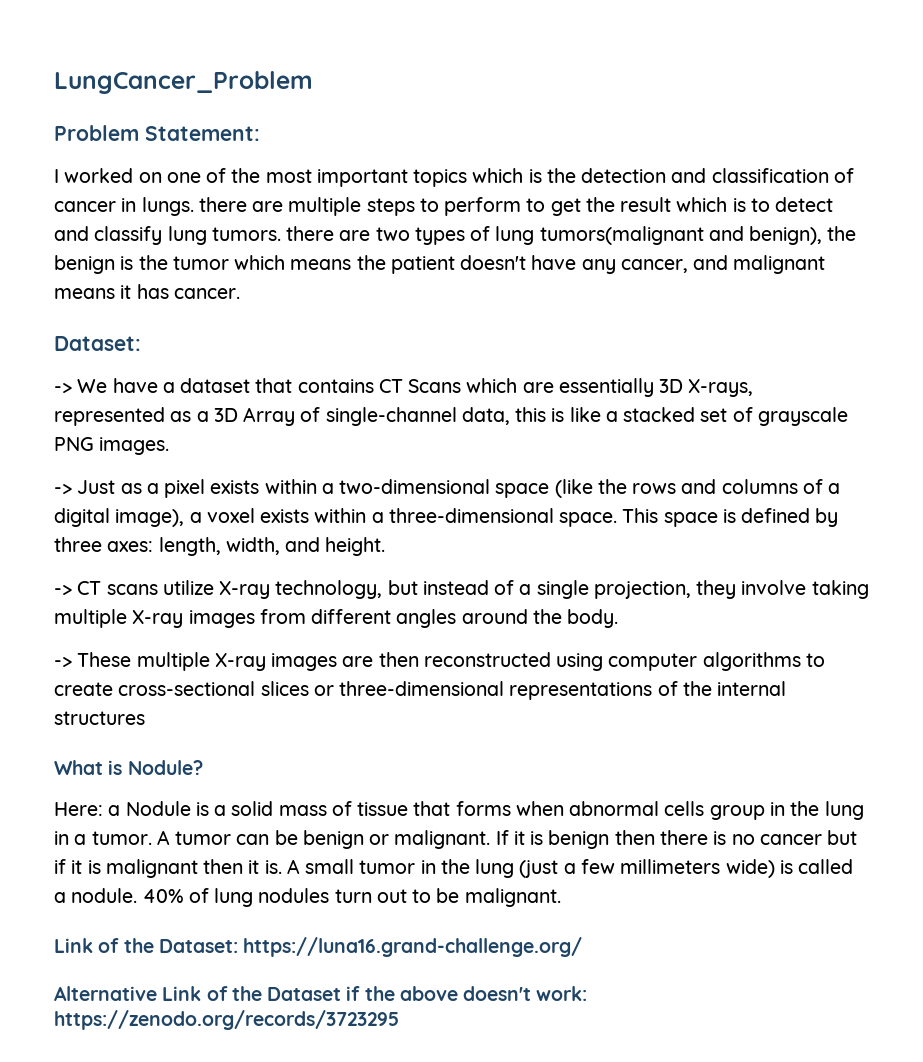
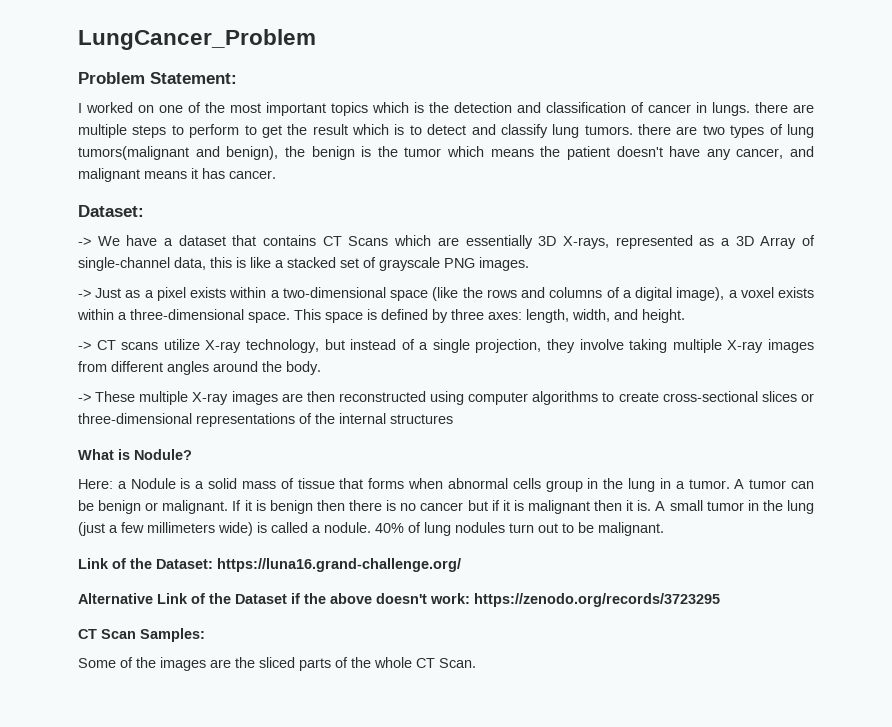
+ CT Scan Samples:
+ Some of the images are the sliced parts of the whole CT Scan.

